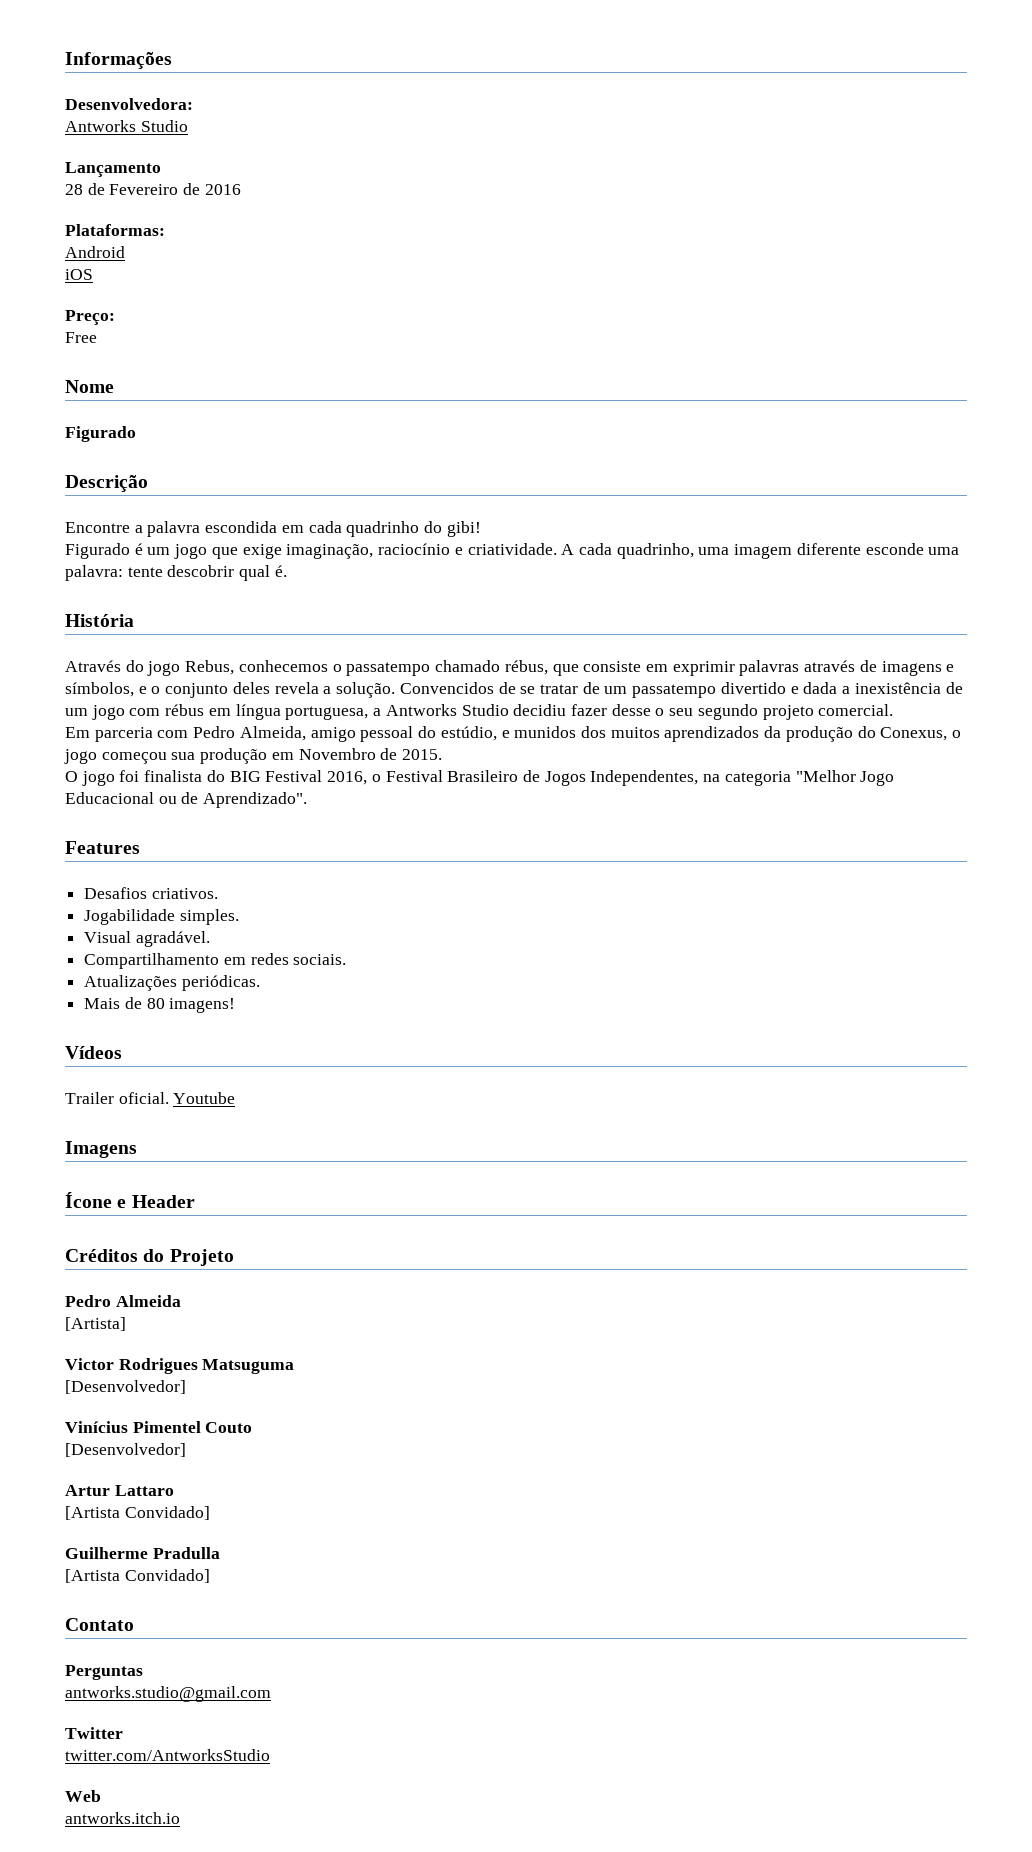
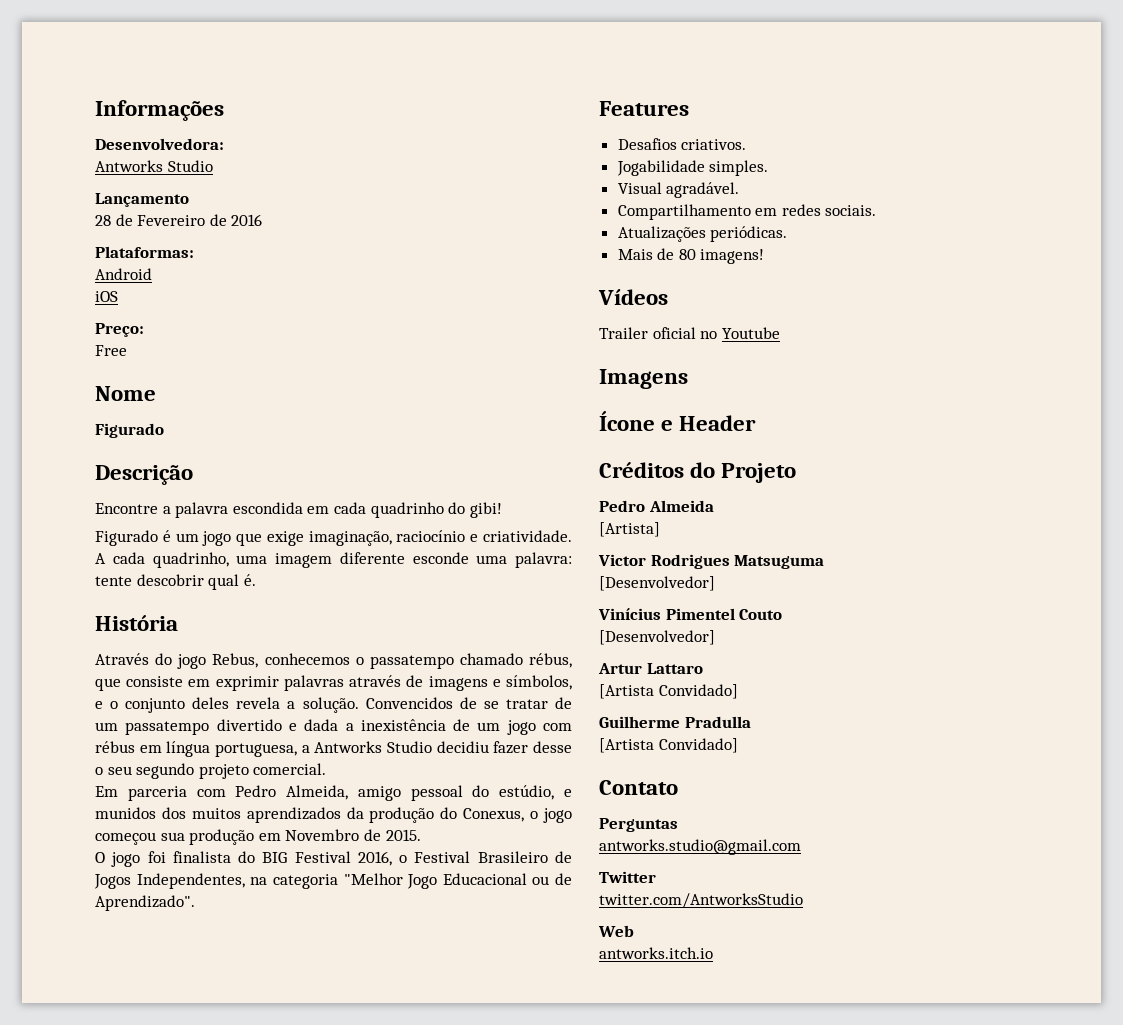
- Trailer oficial. Youtube
+ Trailer oficial no Youtube

